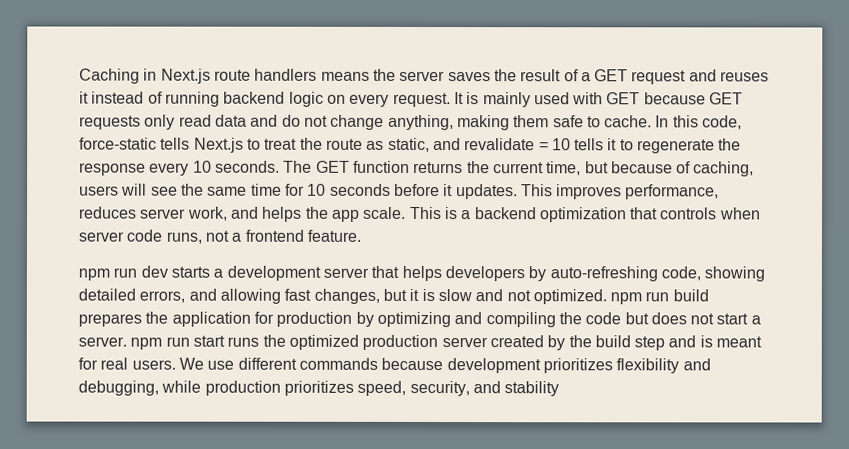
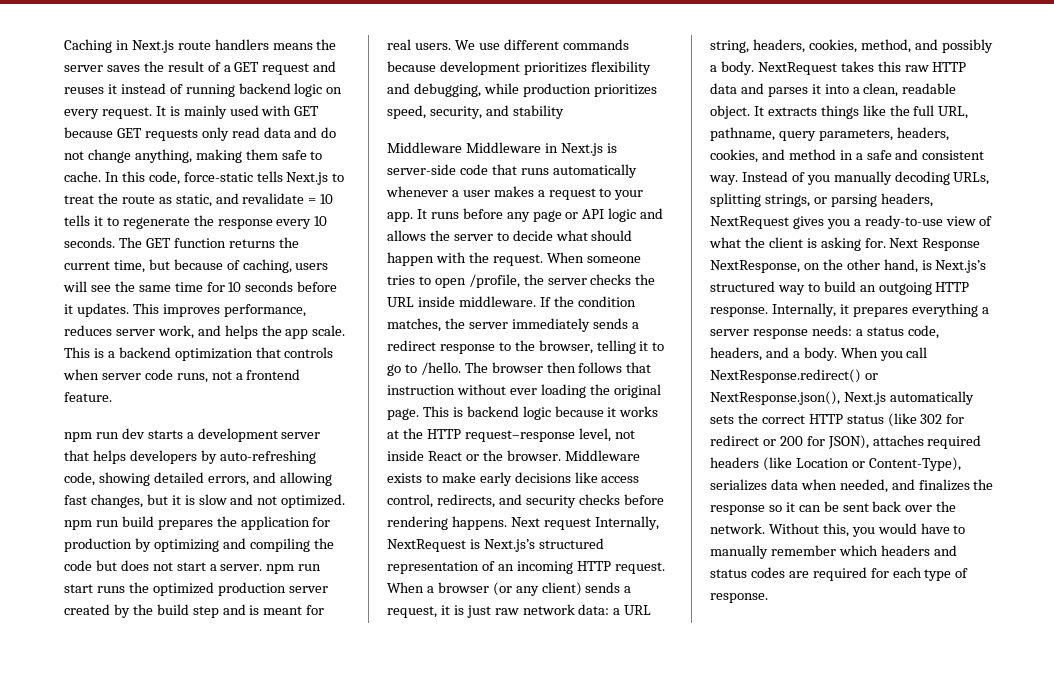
+ Middleware Middleware in Next.js is server-side code that runs automatically whenever a user makes a request to your app. It runs before any page or API logic and allows the server to decide what should happen with the request. When someone tries to open /profile, the server checks the URL inside middleware. If the condition matches, the server immediately sends a redirect response to the browser, telling it to go to /hello. The browser then follows that instruction without ever loading the original page. This is backend logic because it works at the HTTP request–response level, not inside React or the browser. Middleware exists to make early decisions like access control, redirects, and security checks before rendering happens. Next request Internally, NextRequest is Next.js’s structured representation of an incoming HTTP request. When a browser (or any client) sends a request, it is just raw network data: a URL string, headers, cookies, method, and possibly a body. NextRequest takes this raw HTTP data and parses it into a clean, readable object. It extracts things like the full URL, pathname, query parameters, headers, cookies, and method in a safe and consistent way. Instead of you manually decoding URLs, splitting strings, or parsing headers, NextRequest gives you a ready-to-use view of what the client is asking for. Next Response NextResponse, on the other hand, is Next.js’s structured way to build an outgoing HTTP response. Internally, it prepares everything a server response needs: a status code, headers, and a body. When you call NextResponse.redirect() or NextResponse.json(), Next.js automatically sets the correct HTTP status (like 302 for redirect or 200 for JSON), attaches required headers (like Location or Content-Type), serializes data when needed, and finalizes the response so it can be sent back over the network. Without this, you would have to manually remember which headers and status codes are required for each type of response.

